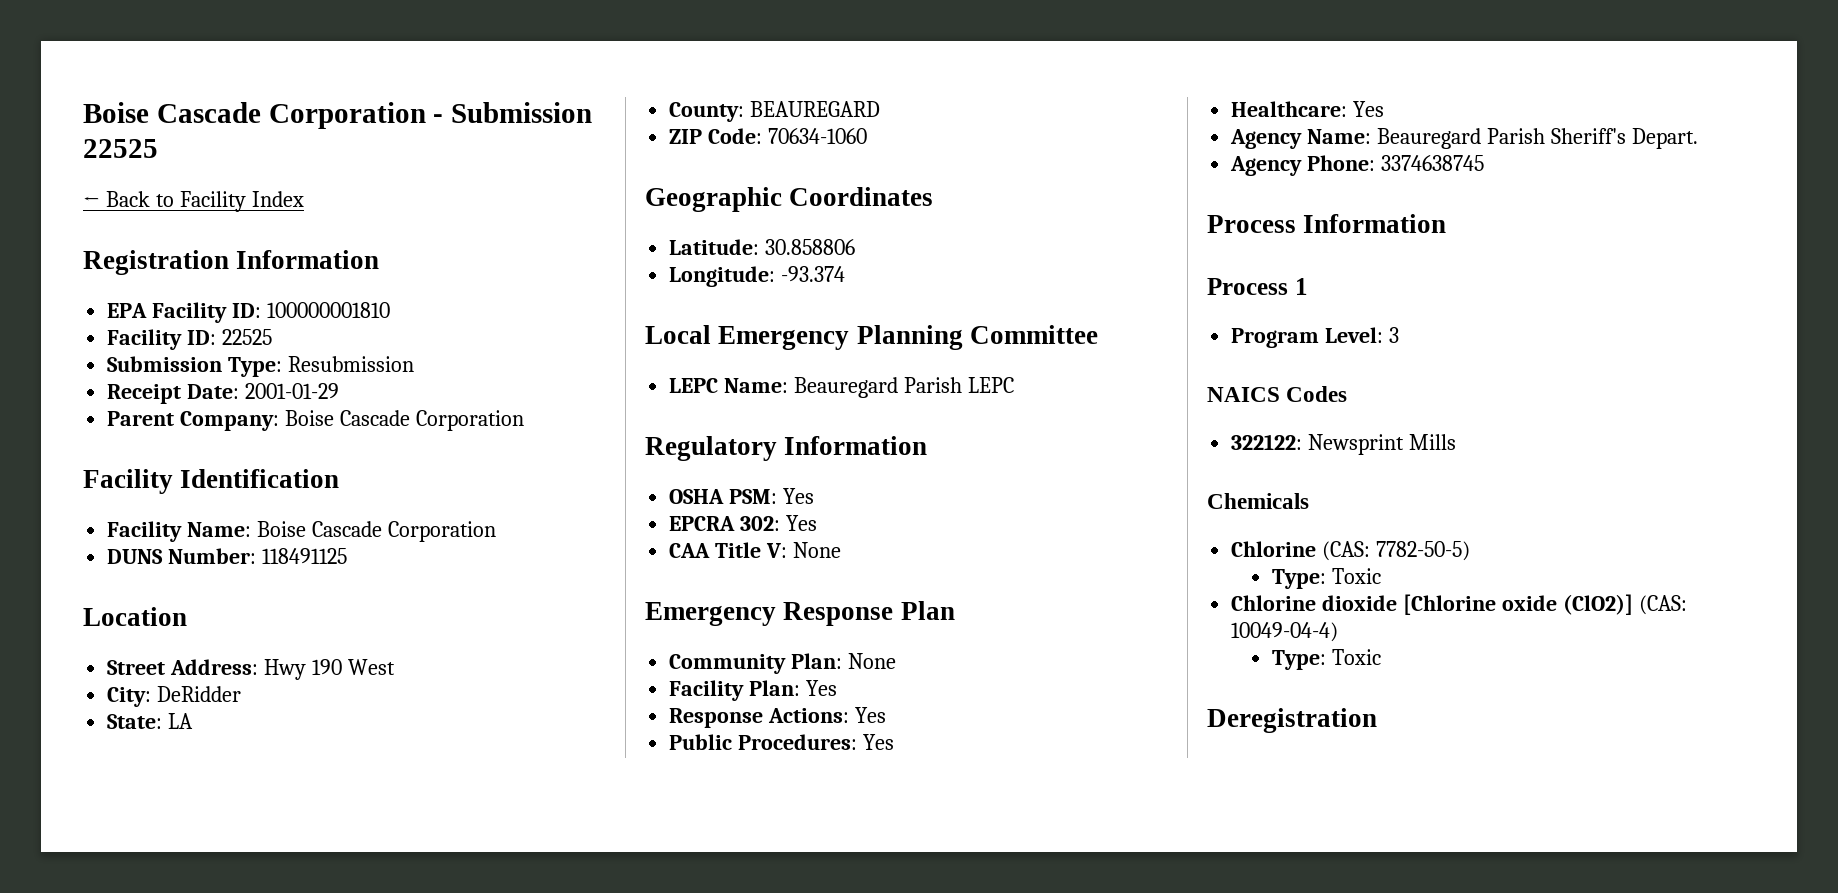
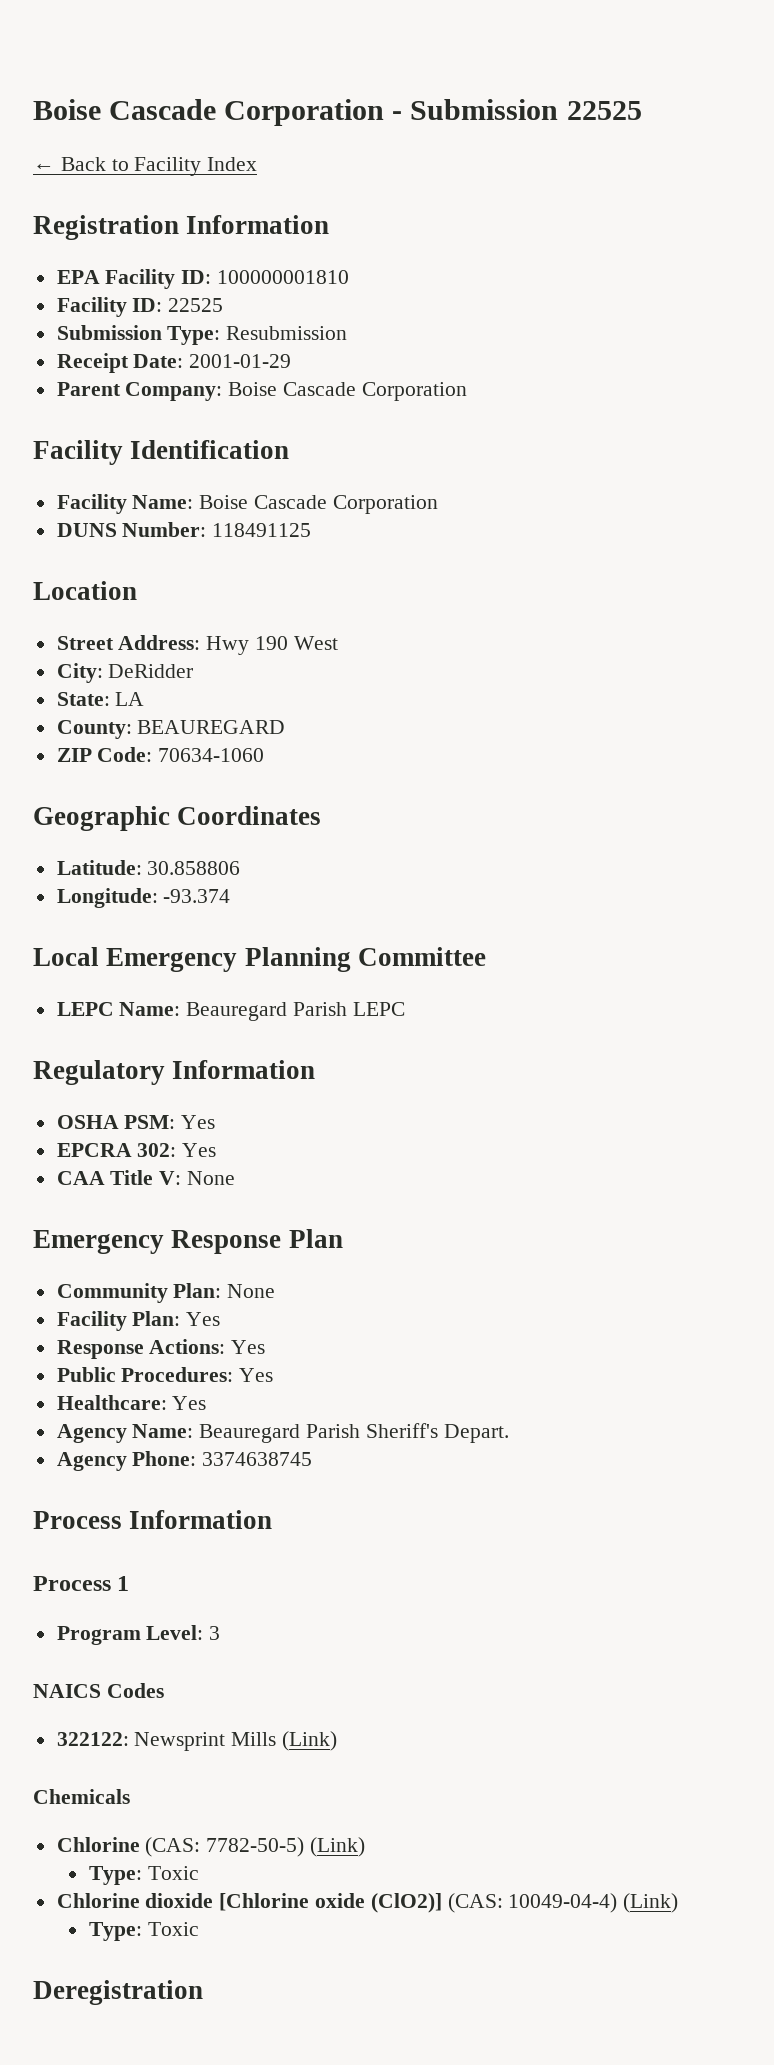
- 322122: Newsprint Mills
+ 322122: Newsprint Mills (Link)
- Chlorine (CAS: 7782-50-5)
+ Chlorine (CAS: 7782-50-5) (Link)
- Chlorine dioxide [Chlorine oxide (ClO2)] (CAS: 10049-04-4)
+ Chlorine dioxide [Chlorine oxide (ClO2)] (CAS: 10049-04-4) (Link)

